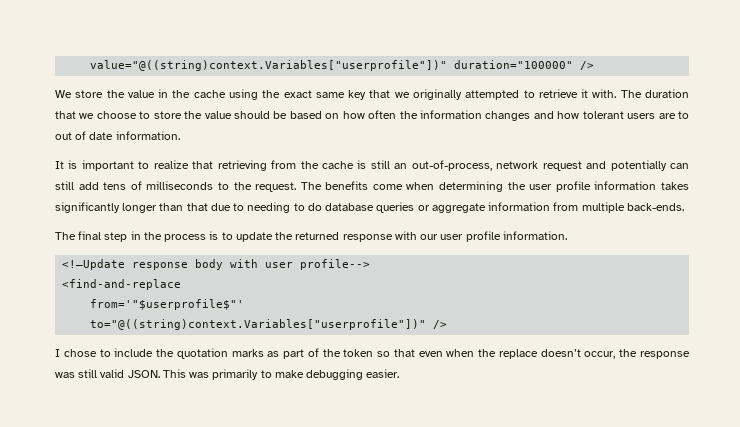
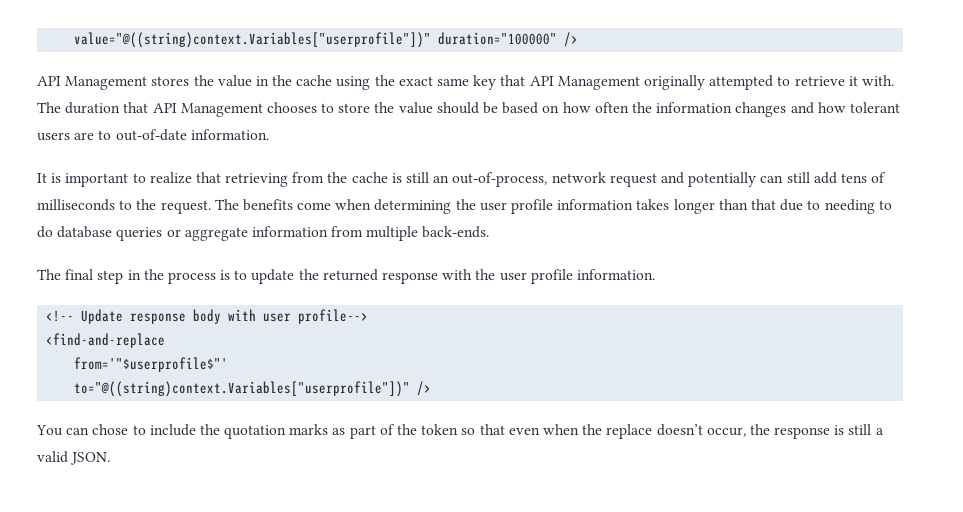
- We store the value in the cache using the exact same key that we originally attempted to retrieve it with.
+ API Management stores the value in the cache using the exact same key that API Management originally attempted to retrieve it with.
- The duration that we choose to store the value should be based on how often the information changes and how tolerant users are to out of date information.
+ The duration that API Management chooses to store the value should be based on how often the information changes and how tolerant users are to out-of-date information.
- The benefits come when determining the user profile information takes significantly longer than that due to needing to do database queries or aggregate information from multiple back-ends.
+ The benefits come when determining the user profile information takes longer than that due to needing to do database queries or aggregate information from multiple back-ends.
- The final step in the process is to update the returned response with our user profile information.
+ The final step in the process is to update the returned response with the user profile information.
- <!—Update response body with user profile-->
+ <!-- Update response body with user profile-->
- I chose to include the quotation marks as part of the token so that even when the replace doesn’t occur, the response was still valid JSON. This was primarily to make debugging easier.
+ You can chose to include the quotation marks as part of the token so that even when the replace doesn’t occur, the response is still a valid JSON.

